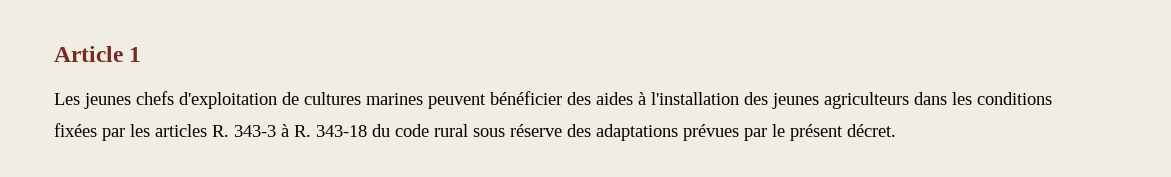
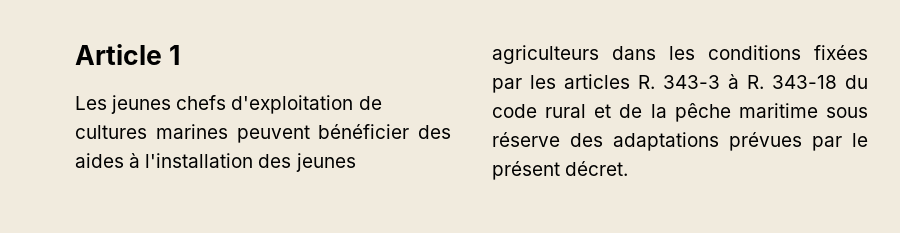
- Les jeunes chefs d'exploitation de cultures marines peuvent bénéficier des aides à l'installation des jeunes agriculteurs dans les conditions fixées par les articles R. 343-3 à R. 343-18 du code rural sous réserve des adaptations prévues par le présent décret.
+ Les jeunes chefs d'exploitation de cultures marines peuvent bénéficier des aides à l'installation des jeunes agriculteurs dans les conditions fixées par les articles R. 343-3 à R. 343-18 du code rural et de la pêche maritime sous réserve des adaptations prévues par le présent décret.

